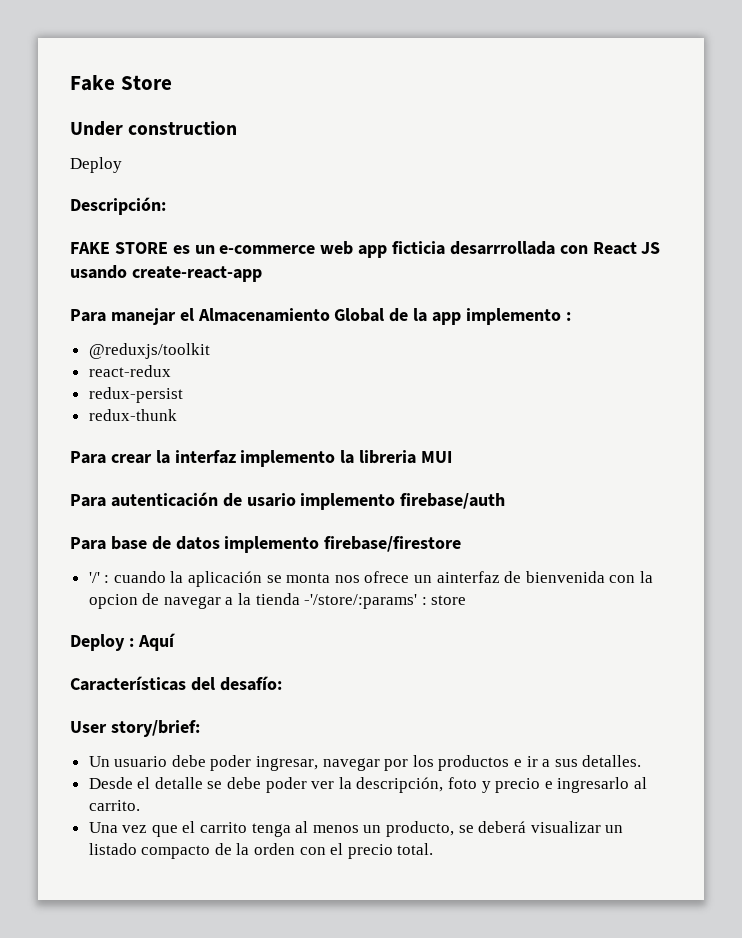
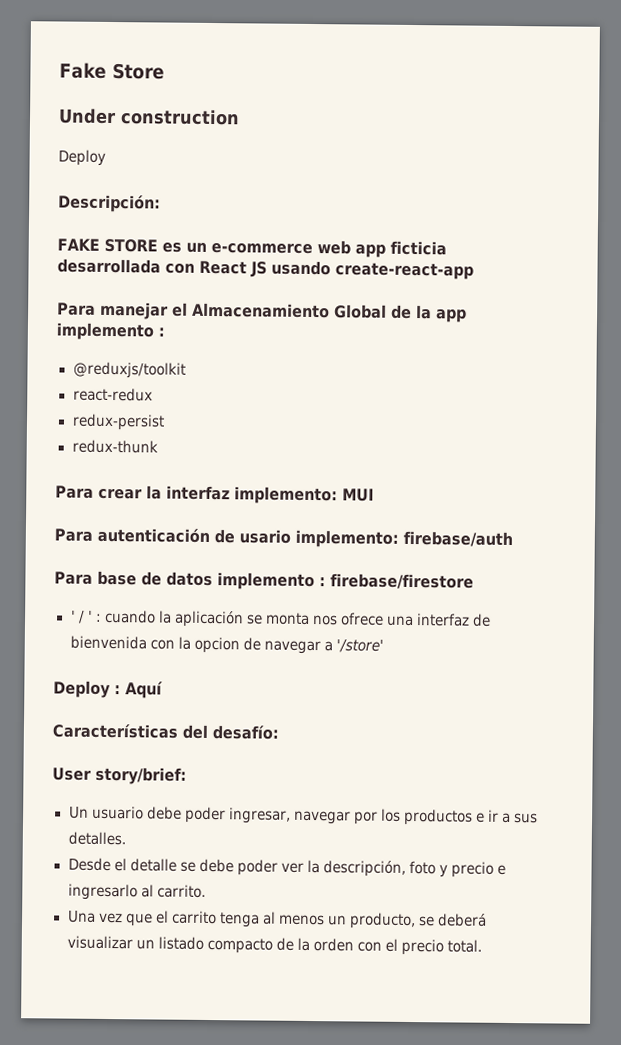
- FAKE STORE es un e-commerce web app ficticia desarrrollada con React JS usando create-react-app
+ FAKE STORE es un e-commerce web app ficticia desarrollada con React JS usando create-react-app
- Para crear la interfaz implemento la libreria MUI
+ Para crear la interfaz implemento: MUI
- Para autenticación de usario implemento firebase/auth
+ Para autenticación de usario implemento: firebase/auth
- Para base de datos implemento firebase/firestore
+ Para base de datos implemento : firebase/firestore
- '/' : cuando la aplicación se monta nos ofrece un ainterfaz de bienvenida con la opcion de navegar a la tienda -'/store/:params' : store
+ ' / ' : cuando la aplicación se monta nos ofrece una interfaz de bienvenida con la opcion de navegar a '/store'

